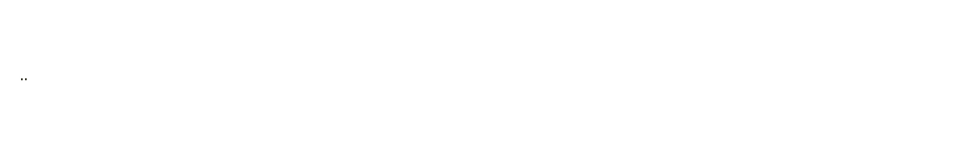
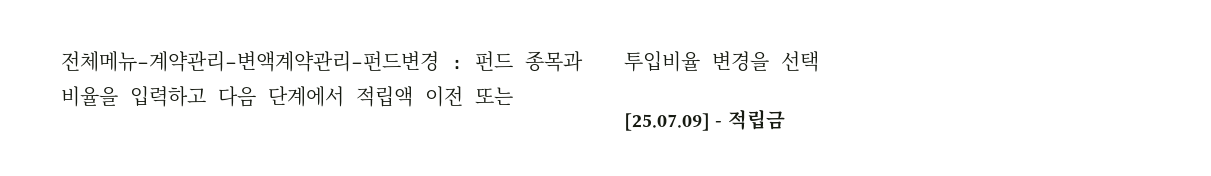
- ..
+ 전체메뉴-계약관리-변액계약관리-펀드변경 : 펀드 종목과 비율을 입력하고 다음 단계에서 적립액 이전 또는 투입비율 변경을 선택
+ [25.07.09] - 적립금

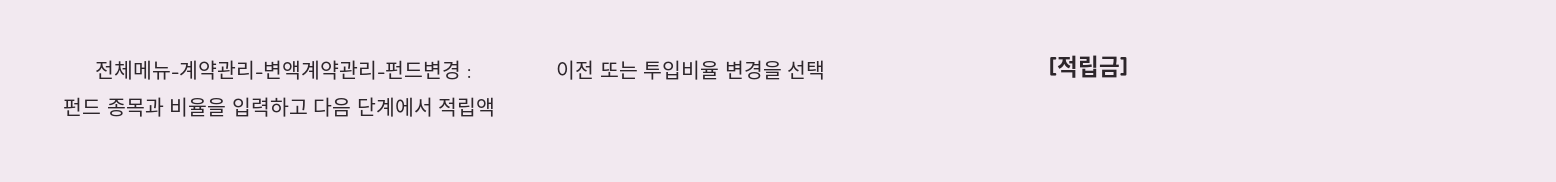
- [25.07.09] - 적립금
+ [적립금]

